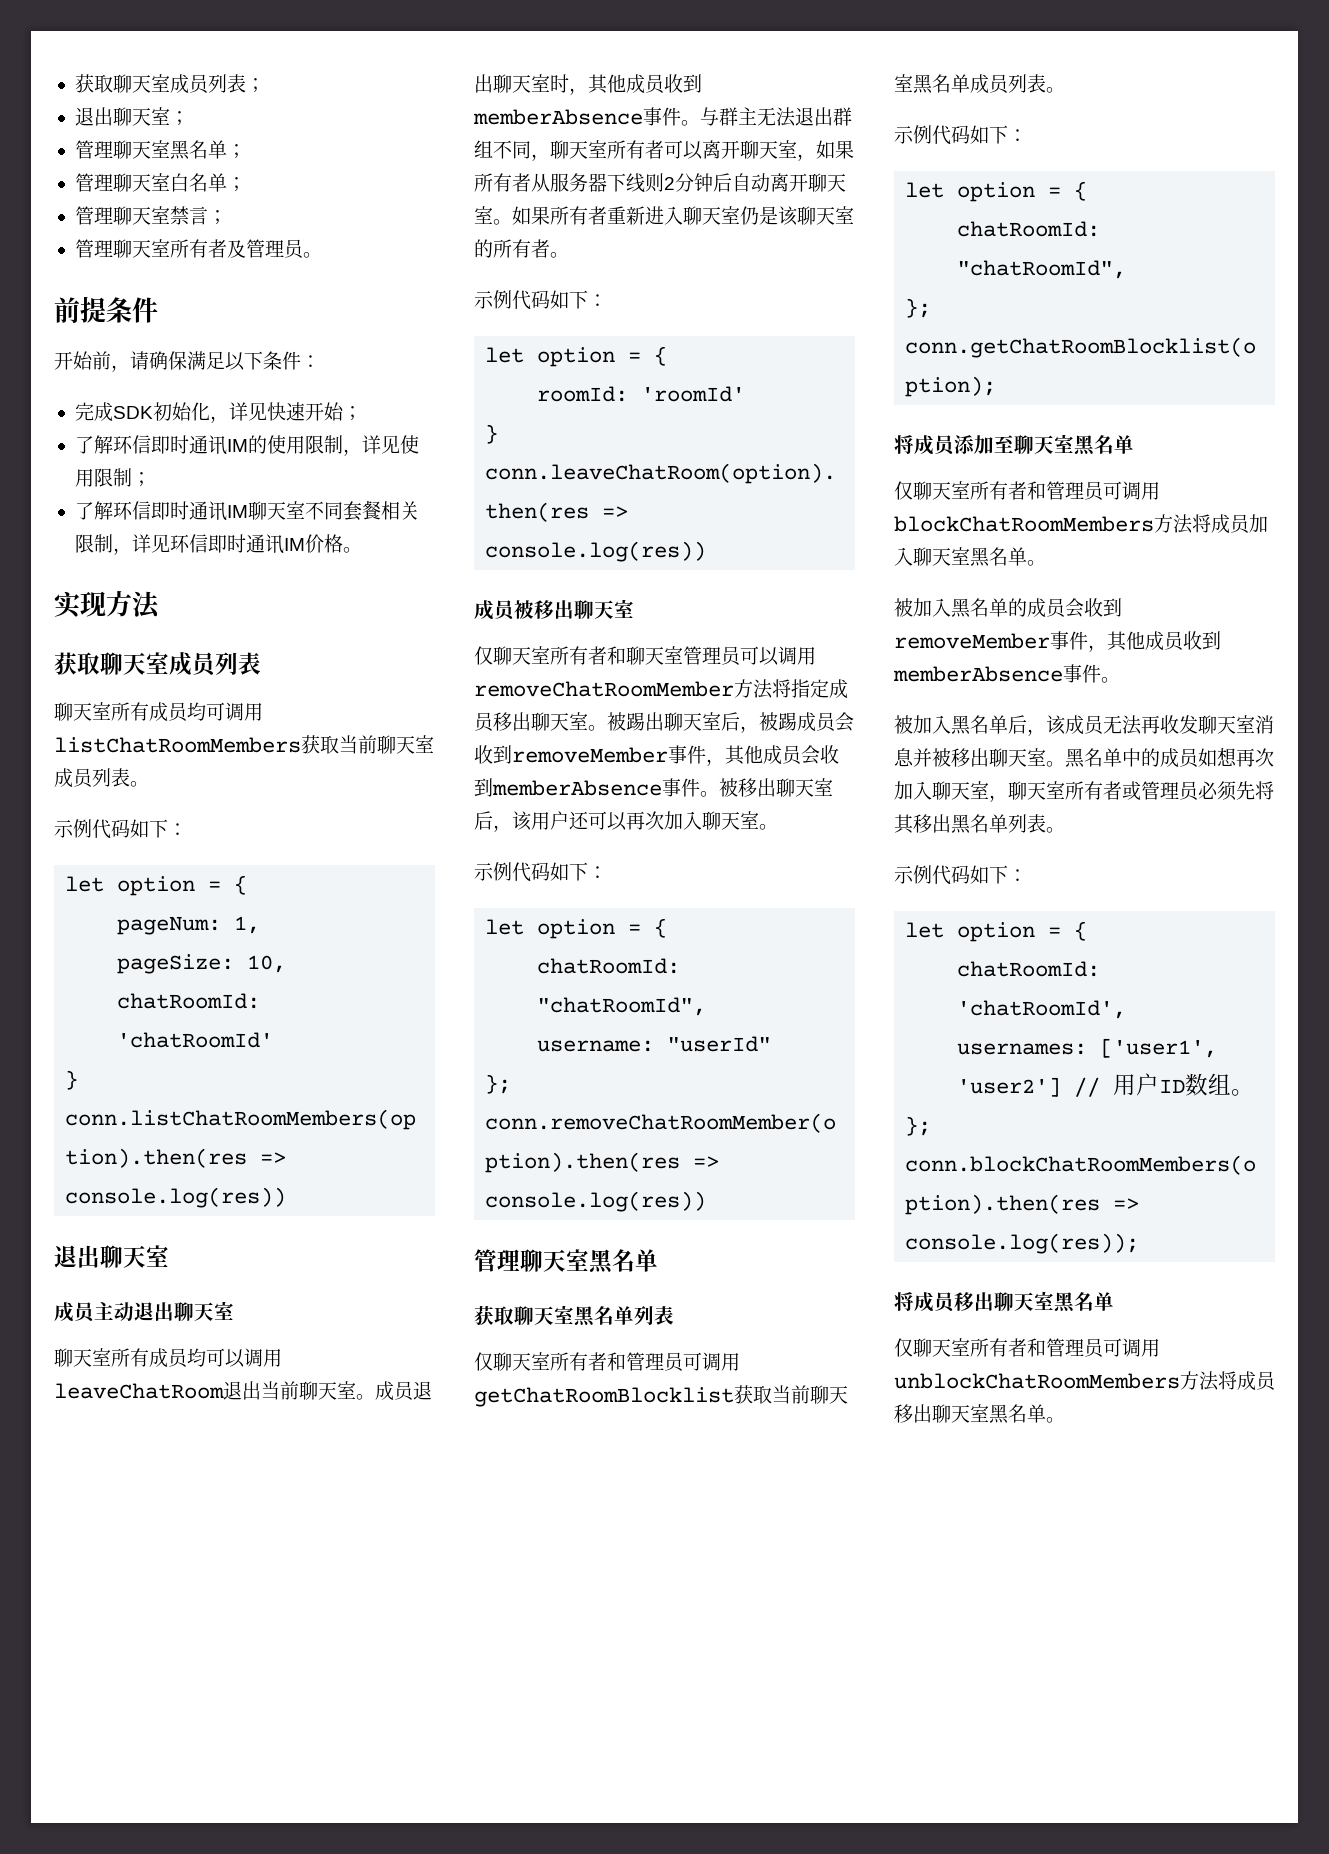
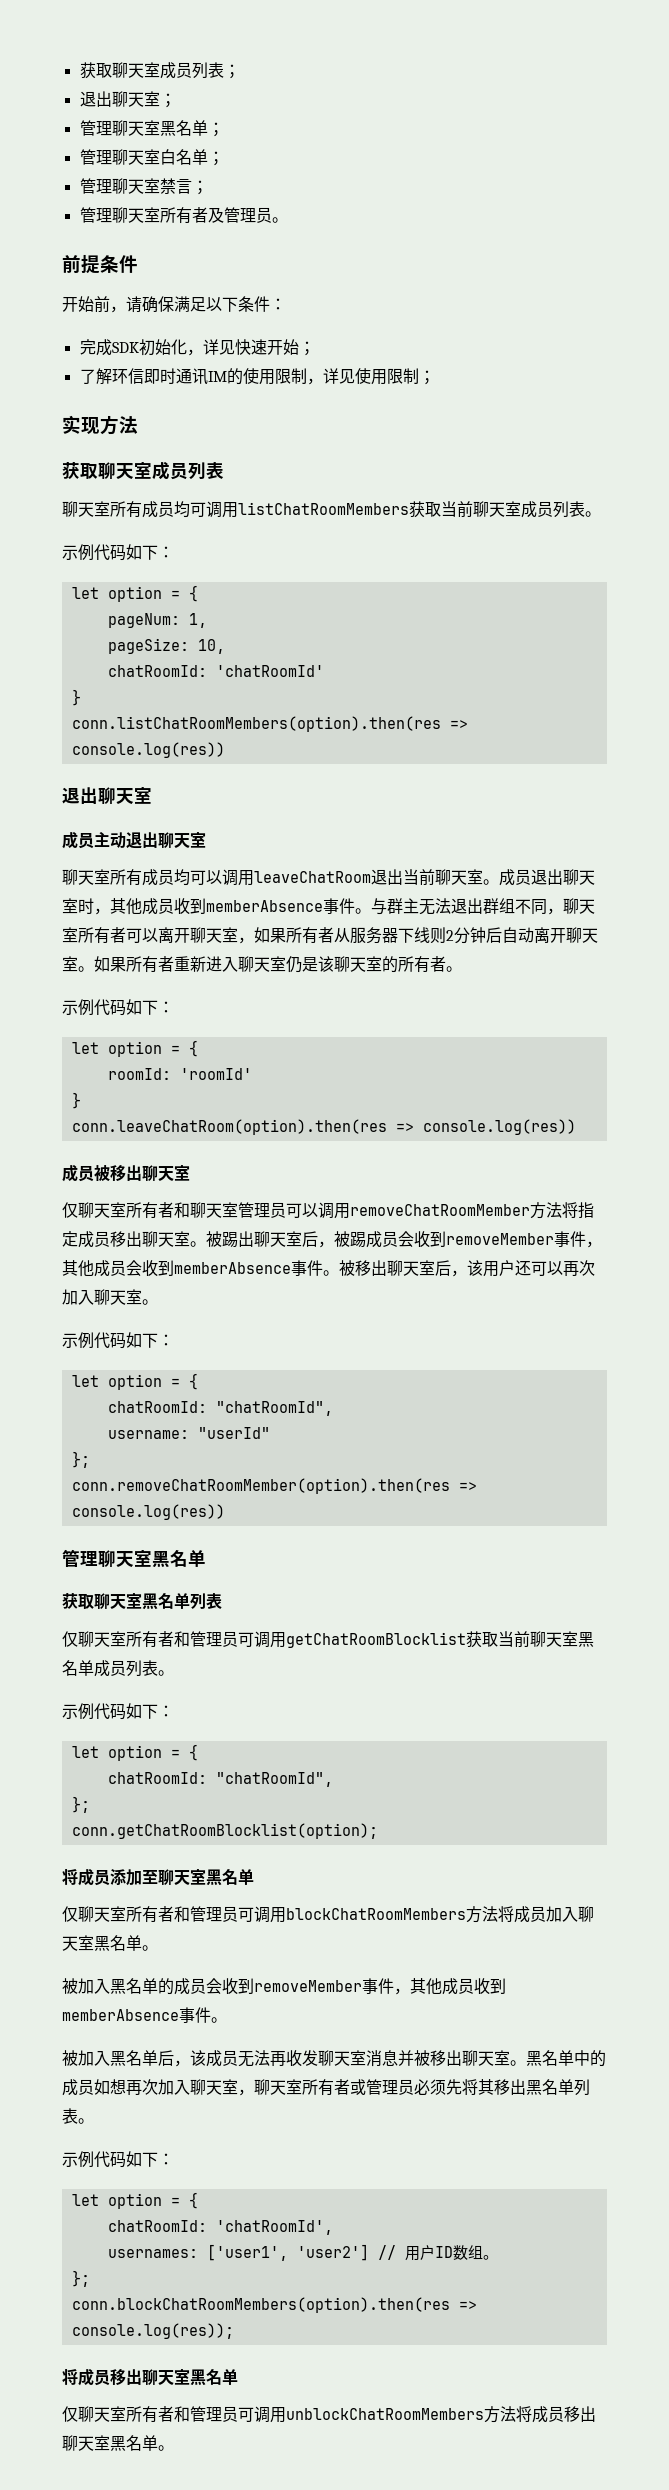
- 了解环信即时通讯IM聊天室不同套餐相关限制，详见环信即时通讯IM价格。

